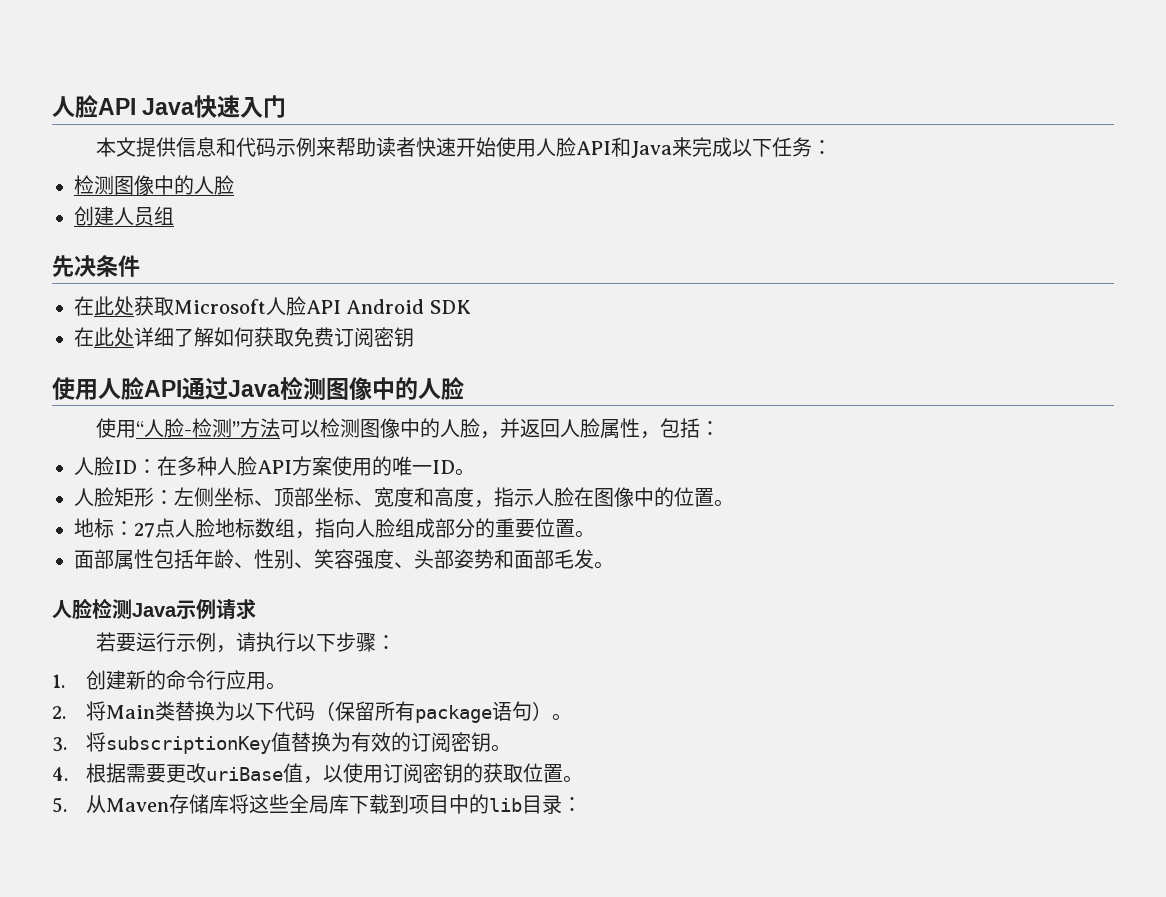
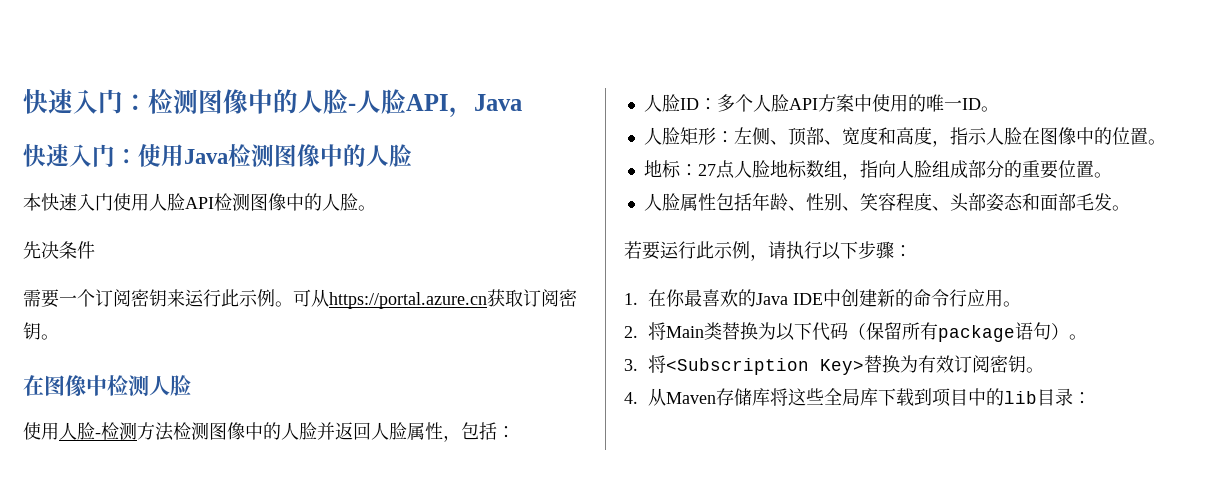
- 人脸API Java快速入门
- 本文提供信息和代码示例来帮助读者快速开始使用人脸API和Java来完成以下任务：
- 检测图像中的人脸
- 创建人员组
- 先决条件
- 在此处获取Microsoft人脸API Android SDK
- 在此处详细了解如何获取免费订阅密钥
- 使用人脸API通过Java检测图像中的人脸
+ 快速入门：检测图像中的人脸-人脸API，Java
+ 快速入门：使用Java检测图像中的人脸
- 使用“人脸-检测”方法可以检测图像中的人脸，并返回人脸属性，包括：
+ 本快速入门使用人脸API检测图像中的人脸。
+ 先决条件
+ 需要一个订阅密钥来运行此示例。可从https://portal.azure.cn获取订阅密钥。
+ 在图像中检测人脸
+ 使用人脸-检测方法检测图像中的人脸并返回人脸属性，包括：
- 人脸ID：在多种人脸API方案使用的唯一ID。
+ 人脸ID：多个人脸API方案中使用的唯一ID。
- 人脸矩形：左侧坐标、顶部坐标、宽度和高度，指示人脸在图像中的位置。
+ 人脸矩形：左侧、顶部、宽度和高度，指示人脸在图像中的位置。
- 面部属性包括年龄、性别、笑容强度、头部姿势和面部毛发。
+ 人脸属性包括年龄、性别、笑容程度、头部姿态和面部毛发。
- 人脸检测Java示例请求
- 若要运行示例，请执行以下步骤：
+ 若要运行此示例，请执行以下步骤：
- 1.创建新的命令行应用。
+ 1.在你最喜欢的Java IDE中创建新的命令行应用。
- 3.将subscriptionKey值替换为有效的订阅密钥。
+ 3.将<Subscription Key>替换为有效订阅密钥。
- 4.根据需要更改uriBase值，以使用订阅密钥的获取位置。
- 5.从Maven存储库将这些全局库下载到项目中的lib目录：
+ 4.从Maven存储库将这些全局库下载到项目中的lib目录：

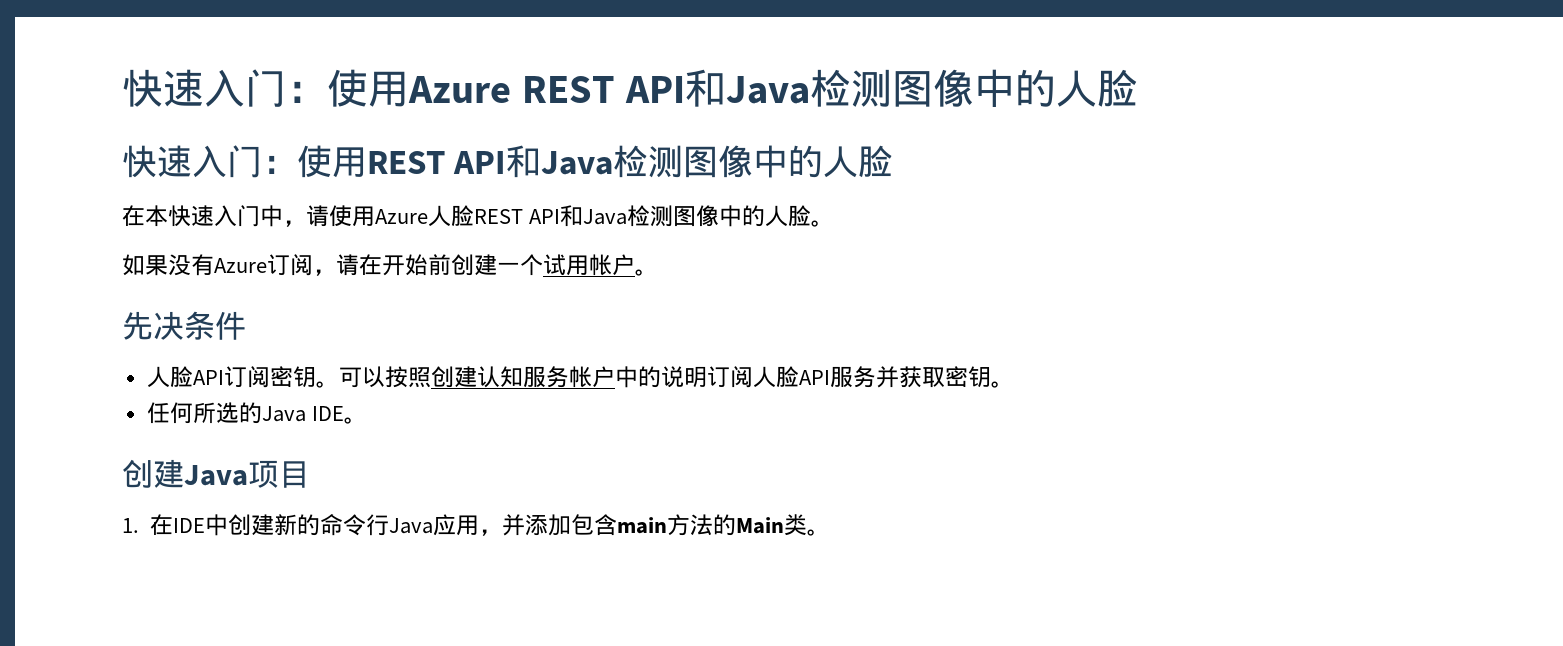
- 快速入门：检测图像中的人脸-人脸API，Java
- 快速入门：使用Java检测图像中的人脸
- 本快速入门使用人脸API检测图像中的人脸。
+ 快速入门：使用Azure REST API和Java检测图像中的人脸
+ 快速入门：使用REST API和Java检测图像中的人脸
+ 在本快速入门中，请使用Azure人脸REST API和Java检测图像中的人脸。
+ 如果没有Azure订阅，请在开始前创建一个试用帐户。
  先决条件
- 需要一个订阅密钥来运行此示例。可从https://portal.azure.cn获取订阅密钥。
- 在图像中检测人脸
- 使用人脸-检测方法检测图像中的人脸并返回人脸属性，包括：
- 人脸ID：多个人脸API方案中使用的唯一ID。
- 人脸矩形：左侧、顶部、宽度和高度，指示人脸在图像中的位置。
- 地标：27点人脸地标数组，指向人脸组成部分的重要位置。
- 人脸属性包括年龄、性别、笑容程度、头部姿态和面部毛发。
- 若要运行此示例，请执行以下步骤：
- 1.在你最喜欢的Java IDE中创建新的命令行应用。
- 2.将Main类替换为以下代码（保留所有package语句）。
- 3.将<Subscription Key>替换为有效订阅密钥。
- 4.从Maven存储库将这些全局库下载到项目中的lib目录：
+ 人脸API订阅密钥。可以按照创建认知服务帐户中的说明订阅人脸API服务并获取密钥。
+ 任何所选的Java IDE。
+ 创建Java项目
+ 1.在IDE中创建新的命令行Java应用，并添加包含main方法的Main类。

